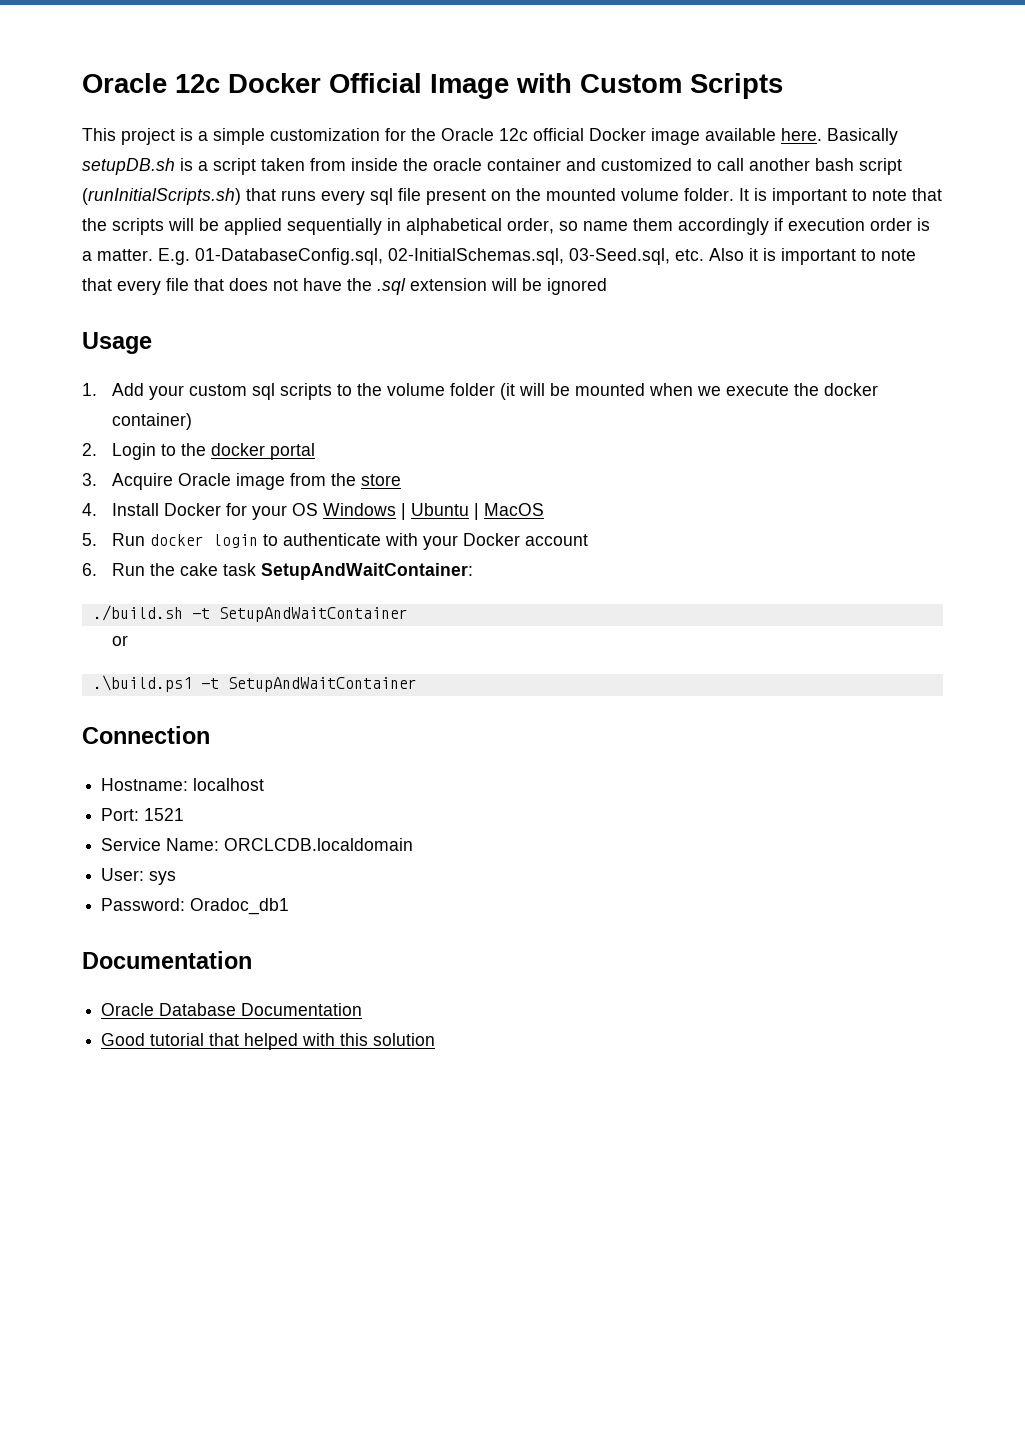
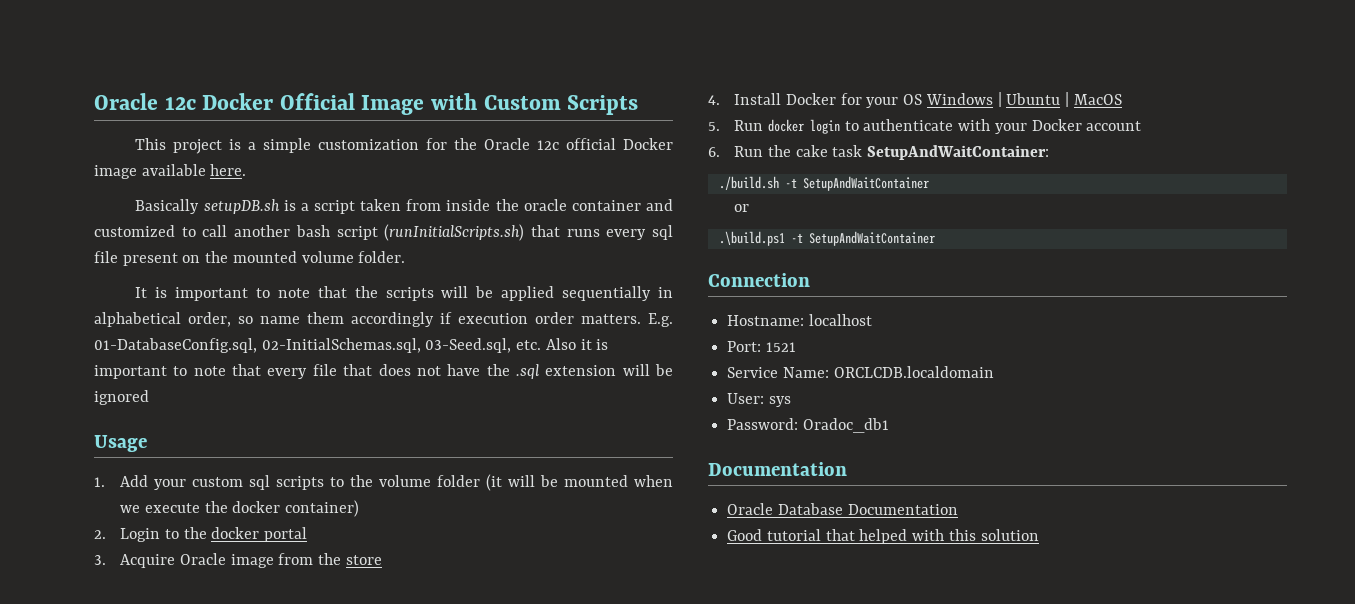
- This project is a simple customization for the Oracle 12c official Docker image available here. Basically setupDB.sh is a script taken from inside the oracle container and customized to call another bash script (runInitialScripts.sh) that runs every sql file present on the mounted volume folder. It is important to note that the scripts will be applied sequentially in alphabetical order, so name them accordingly if execution order is a matter.
+ This project is a simple customization for the Oracle 12c official Docker image available here.
+ Basically setupDB.sh is a script taken from inside the oracle container and customized to call another bash script (runInitialScripts.sh) that runs every sql file present on the mounted volume folder.
+ It is important to note that the scripts will be applied sequentially in alphabetical order, so name them accordingly if execution order matters.

